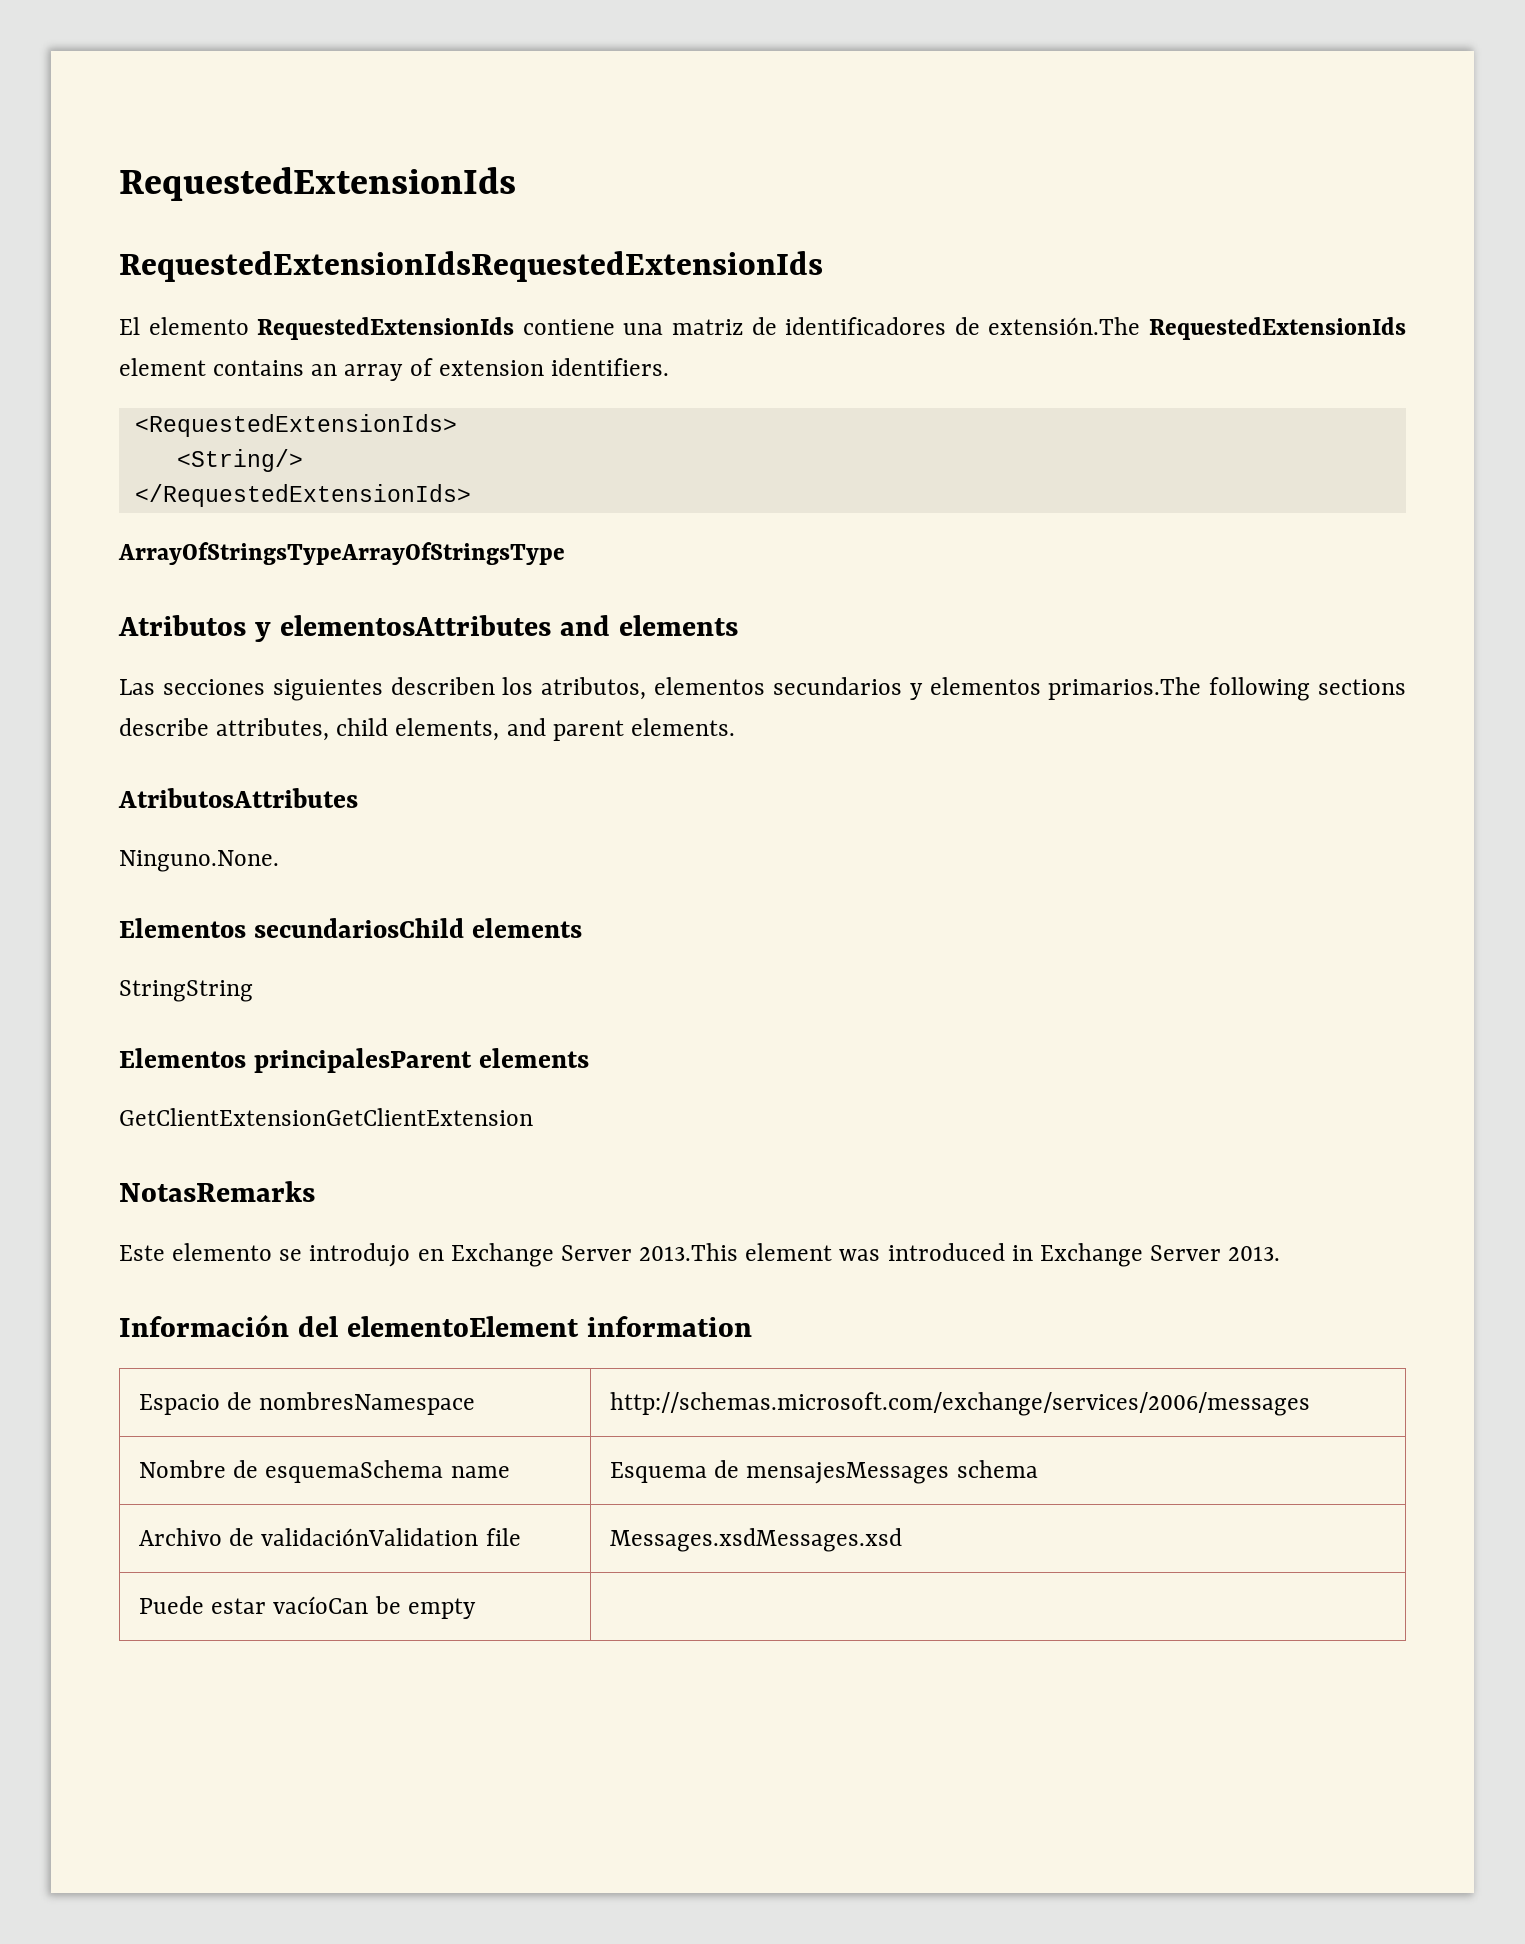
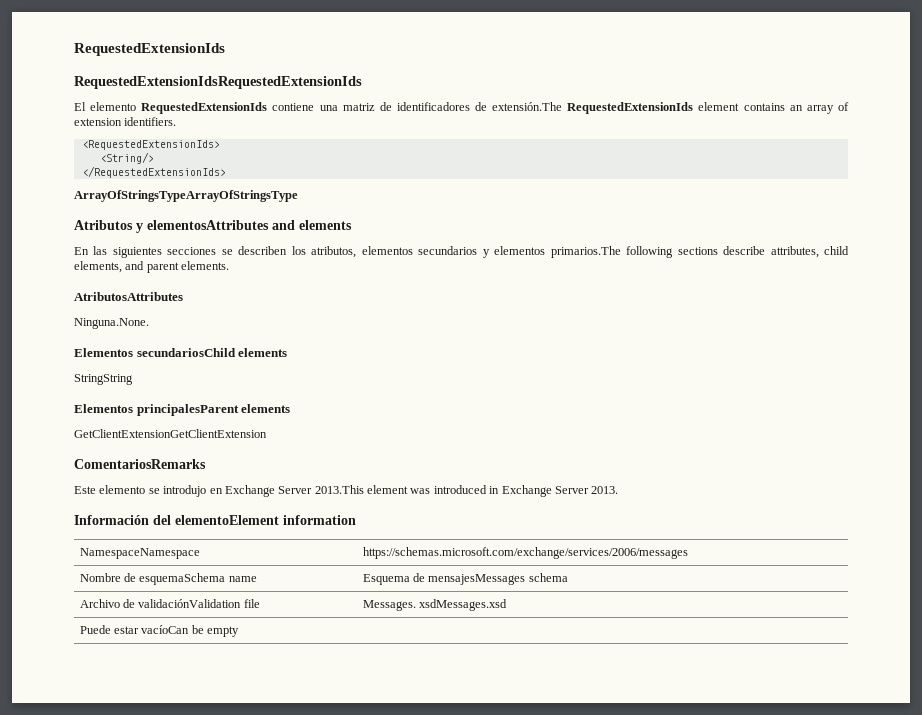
- Las secciones siguientes describen los atributos, elementos secundarios y elementos primarios.The following sections describe attributes, child elements, and parent elements.
+ En las siguientes secciones se describen los atributos, elementos secundarios y elementos primarios.The following sections describe attributes, child elements, and parent elements.
- Ninguno.None.
+ Ninguna.None.
- NotasRemarks
+ ComentariosRemarks
- Espacio de nombresNamespace | http://schemas.microsoft.com/exchange/services/2006/messages
+ NamespaceNamespace | https://schemas.microsoft.com/exchange/services/2006/messages
- Archivo de validaciónValidation file | Messages.xsdMessages.xsd
+ Archivo de validaciónValidation file | Messages. xsdMessages.xsd

